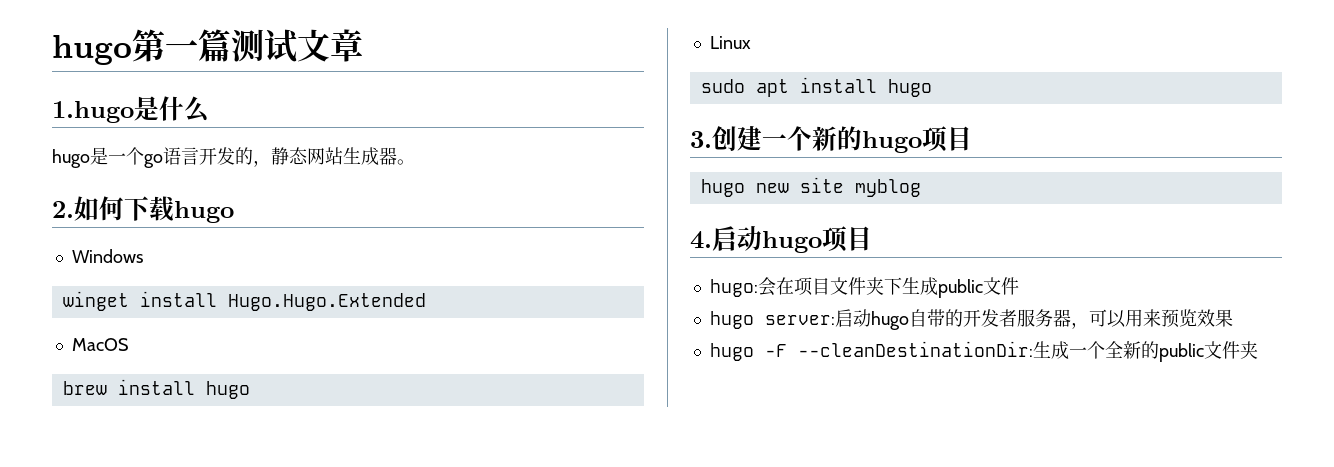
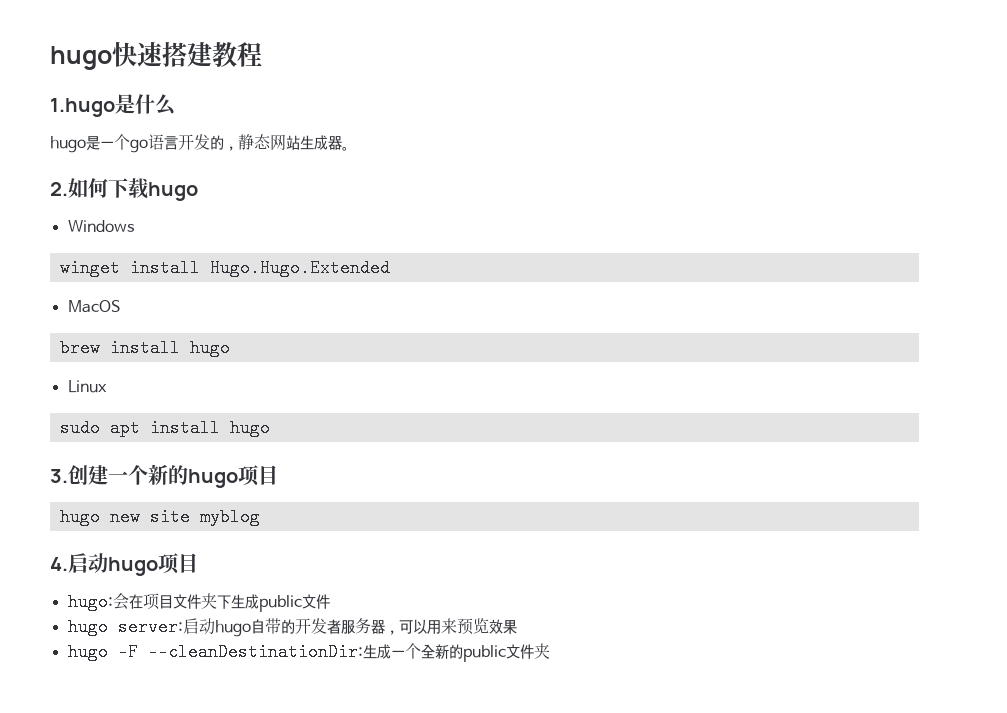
- hugo第一篇测试文章
+ hugo快速搭建教程

